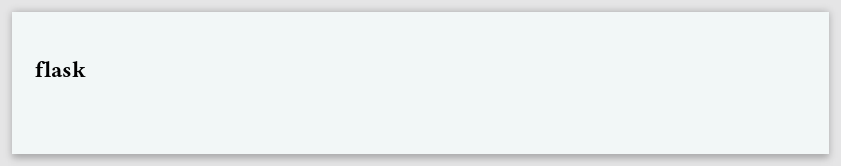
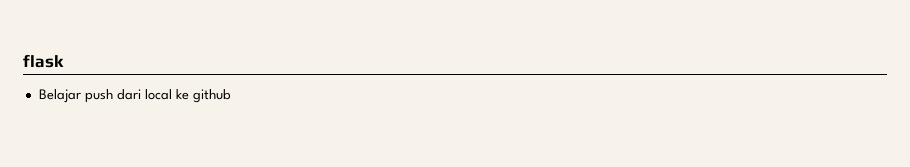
+ Belajar push dari local ke github

